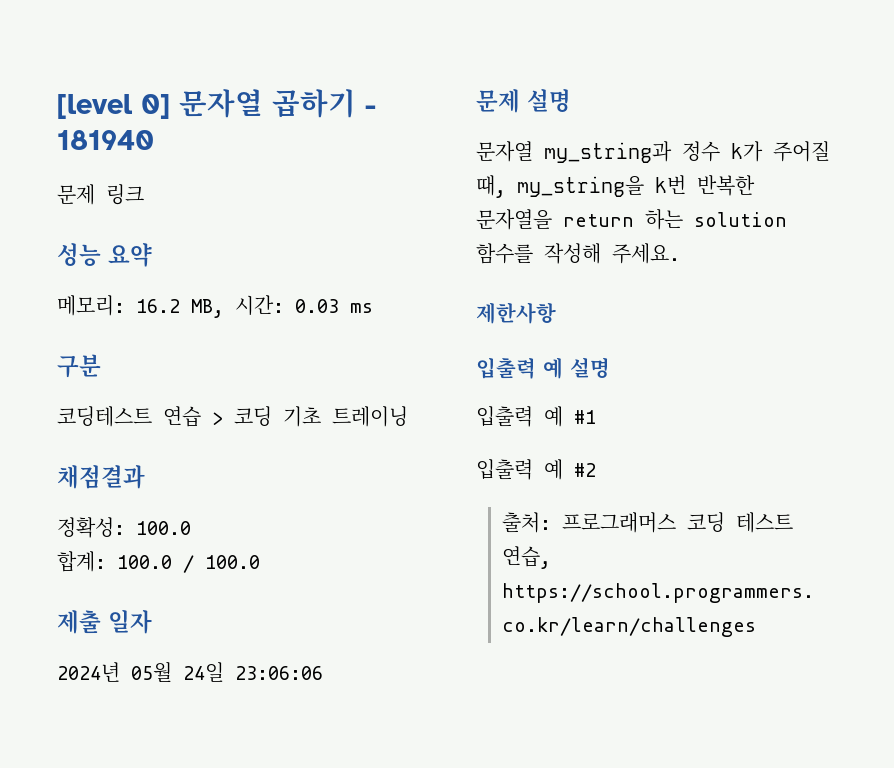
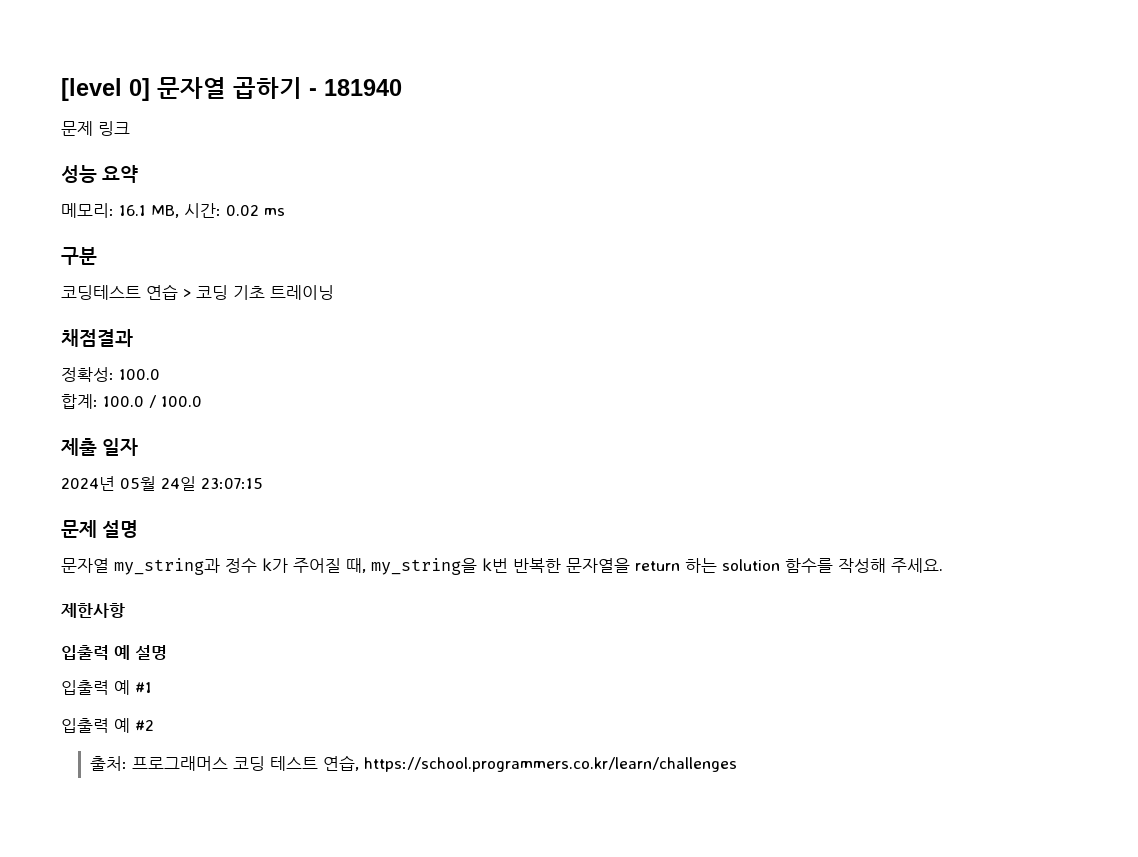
- 메모리: 16.2 MB, 시간: 0.03 ms
+ 메모리: 16.1 MB, 시간: 0.02 ms
- 2024년 05월 24일 23:06:06
+ 2024년 05월 24일 23:07:15

